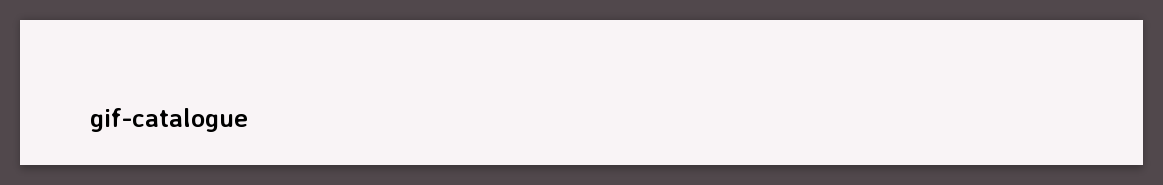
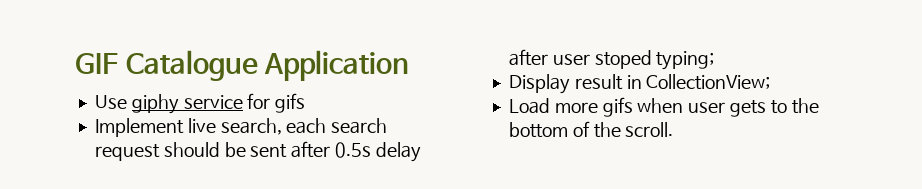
- gif-catalogue
+ GIF Catalogue Application
+ Use giphy service for gifs
+ Implement live search, each search request should be sent after 0.5s delay after user stoped typing;
+ Display result in CollectionView;
+ Load more gifs when user gets to the bottom of the scroll.

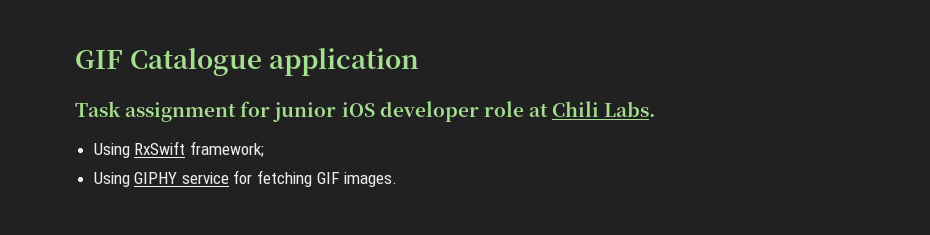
- GIF Catalogue Application
- Use giphy service for gifs
- Implement live search, each search request should be sent after 0.5s delay after user stoped typing;
- Display result in CollectionView;
- Load more gifs when user gets to the bottom of the scroll.
+ GIF Catalogue application
+ Task assignment for junior iOS developer role at Chili Labs.
+ Using RxSwift framework;
+ Using GIPHY service for fetching GIF images.

